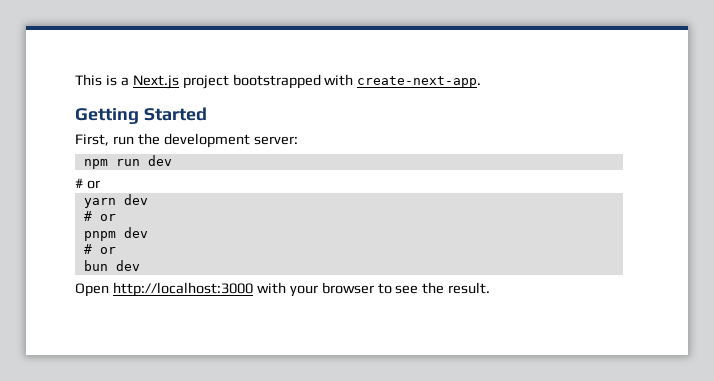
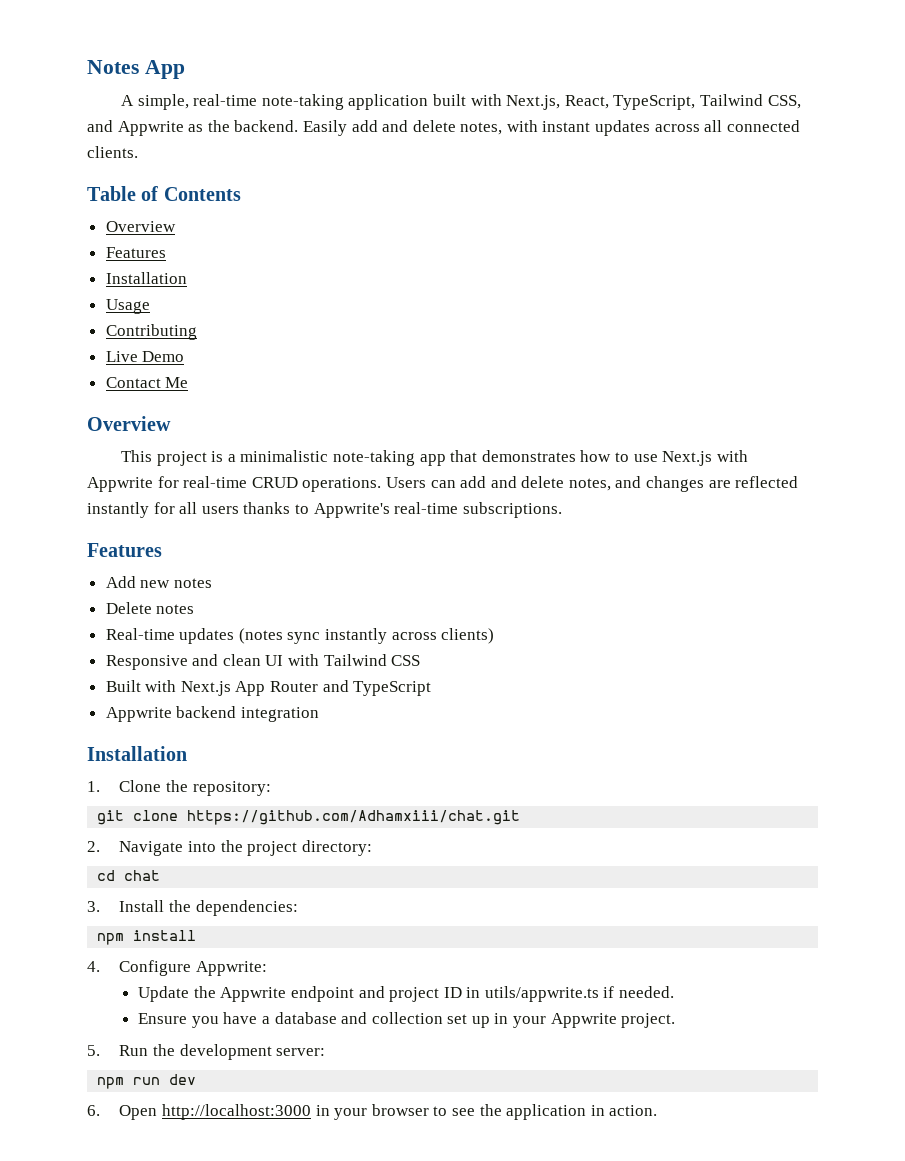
- This is a Next.js project bootstrapped with create-next-app.
- Getting Started
- First, run the development server:
+ Notes App
+ A simple, real-time note-taking application built with Next.js, React, TypeScript, Tailwind CSS, and Appwrite as the backend. Easily add and delete notes, with instant updates across all connected clients.
+ Table of Contents
+ Overview
+ Features
+ Installation
+ Usage
+ Contributing
+ Live Demo
+ Contact Me
+ Overview
+ This project is a minimalistic note-taking app that demonstrates how to use Next.js with Appwrite for real-time CRUD operations. Users can add and delete notes, and changes are reflected instantly for all users thanks to Appwrite's real-time subscriptions.
+ Features
+ Add new notes
+ Delete notes
+ Real-time updates (notes sync instantly across clients)
+ Responsive and clean UI with Tailwind CSS
+ Built with Next.js App Router and TypeScript
+ Appwrite backend integration
+ Installation
+ 1. Clone the repository:
+ git clone https://github.com/Adhamxiii/chat.git
+ 2. Navigate into the project directory:
+ cd chat
+ 3. Install the dependencies:
+ npm install
+ 4. Configure Appwrite:
+ Update the Appwrite endpoint and project ID in utils/appwrite.ts if needed.
+ Ensure you have a database and collection set up in your Appwrite project.
+ 5. Run the development server:
  npm run dev
- # or
- yarn dev
- # or
- pnpm dev
- # or
- bun dev
- Open http://localhost:3000 with your browser to see the result.
+ 6. Open http://localhost:3000 in your browser to see the application in action.

